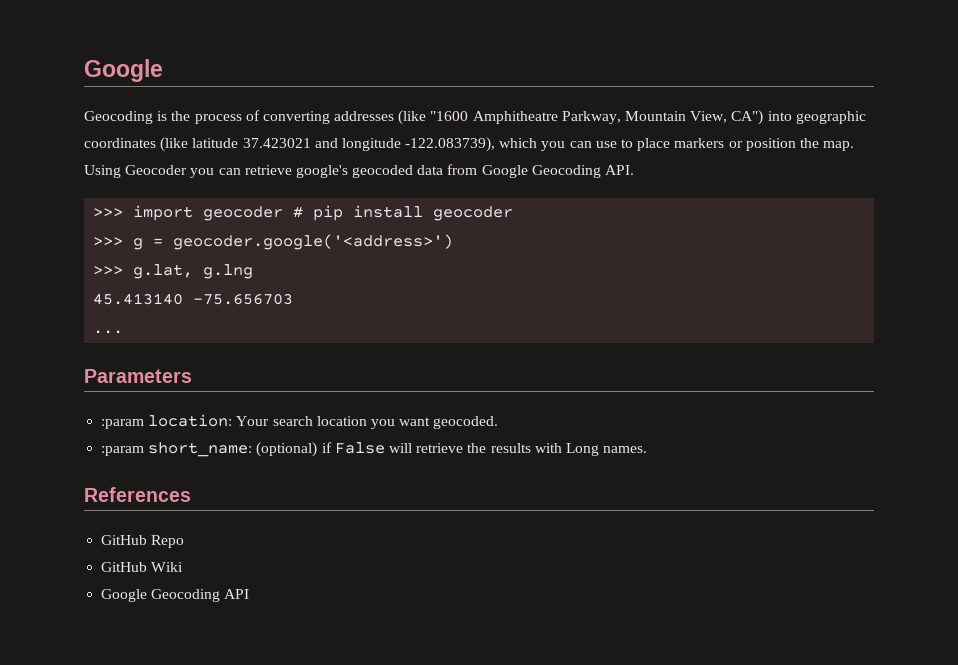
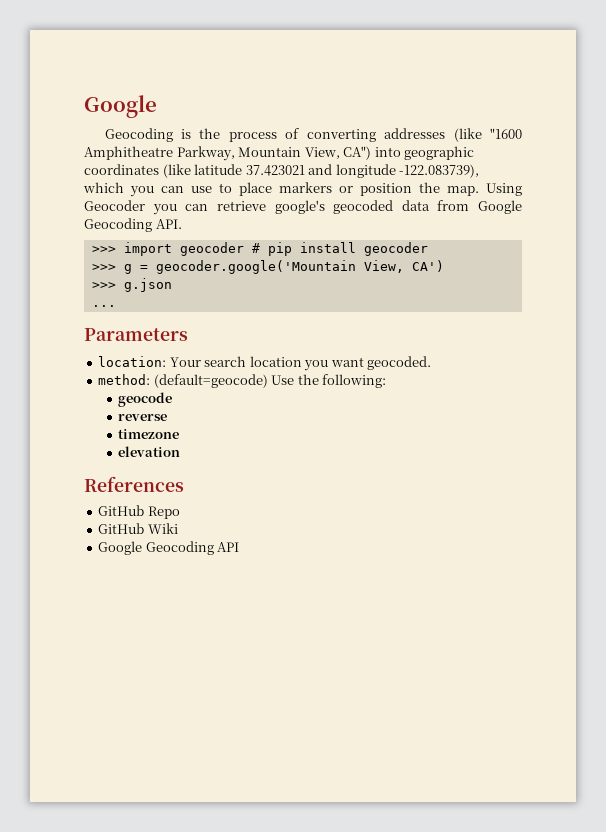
- >>> g = geocoder.google('<address>')
- >>> g.lat, g.lng
- 45.413140 -75.656703
+ >>> g = geocoder.google('Mountain View, CA')
+ >>> g.json
- :param location: Your search location you want geocoded.
+ location: Your search location you want geocoded.
- :param short_name: (optional) if False will retrieve the results with Long names.
+ method: (default=geocode) Use the following:
+ geocode
+ reverse
+ timezone
+ elevation

